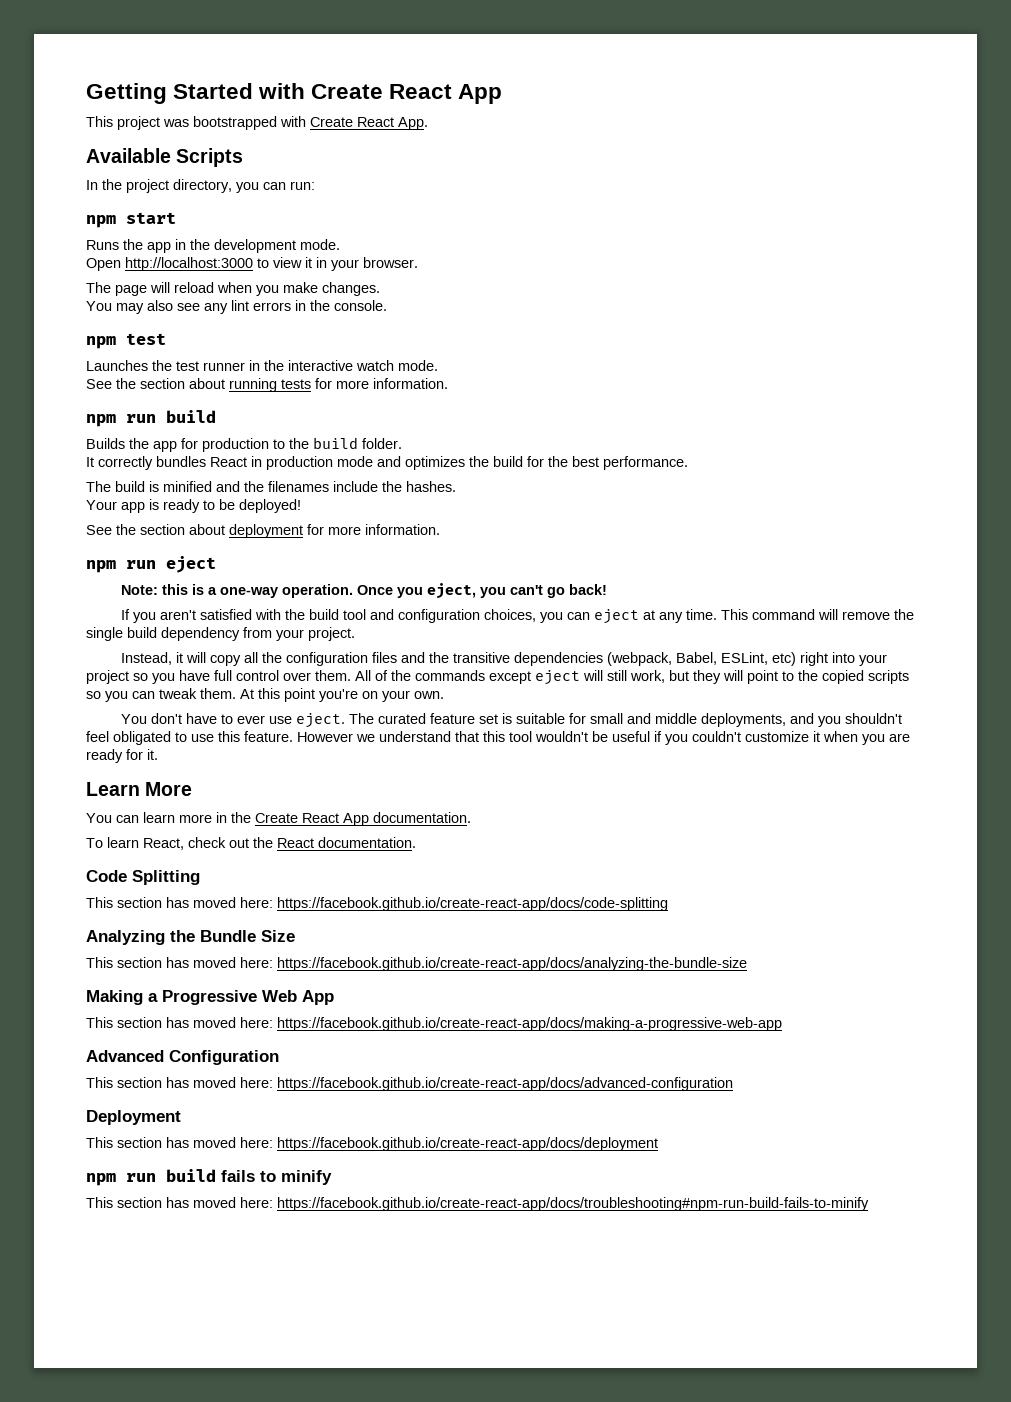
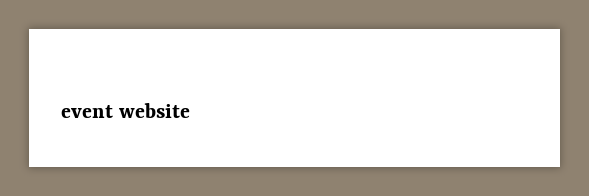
- Getting Started with Create React App
- This project was bootstrapped with Create React App.
- Available Scripts
- In the project directory, you can run:
- npm start
- Runs the app in the development mode.
- Open http://localhost:3000 to view it in your browser.
- The page will reload when you make changes.
- You may also see any lint errors in the console.
- npm test
- Launches the test runner in the interactive watch mode.
- See the section about running tests for more information.
- npm run build
- Builds the app for production to the build folder.
- It correctly bundles React in production mode and optimizes the build for the best performance.
- The build is minified and the filenames include the hashes.
- Your app is ready to be deployed!
- See the section about deployment for more information.
- npm run eject
- Note: this is a one-way operation. Once you eject, you can't go back!
- If you aren't satisfied with the build tool and configuration choices, you can eject at any time. This command will remove the single build dependency from your project.
- Instead, it will copy all the configuration files and the transitive dependencies (webpack, Babel, ESLint, etc) right into your project so you have full control over them. All of the commands except eject will still work, but they will point to the copied scripts so you can tweak them. At this point you're on your own.
- You don't have to ever use eject. The curated feature set is suitable for small and middle deployments, and you shouldn't feel obligated to use this feature. However we understand that this tool wouldn't be useful if you couldn't customize it when you are ready for it.
- Learn More
- You can learn more in the Create React App documentation.
- To learn React, check out the React documentation.
- Code Splitting
- This section has moved here: https://facebook.github.io/create-react-app/docs/code-splitting
- Analyzing the Bundle Size
- This section has moved here: https://facebook.github.io/create-react-app/docs/analyzing-the-bundle-size
- Making a Progressive Web App
- This section has moved here: https://facebook.github.io/create-react-app/docs/making-a-progressive-web-app
- Advanced Configuration
- This section has moved here: https://facebook.github.io/create-react-app/docs/advanced-configuration
- Deployment
- This section has moved here: https://facebook.github.io/create-react-app/docs/deployment
- npm run build fails to minify
- This section has moved here: https://facebook.github.io/create-react-app/docs/troubleshooting#npm-run-build-fails-to-minify
+ event website

